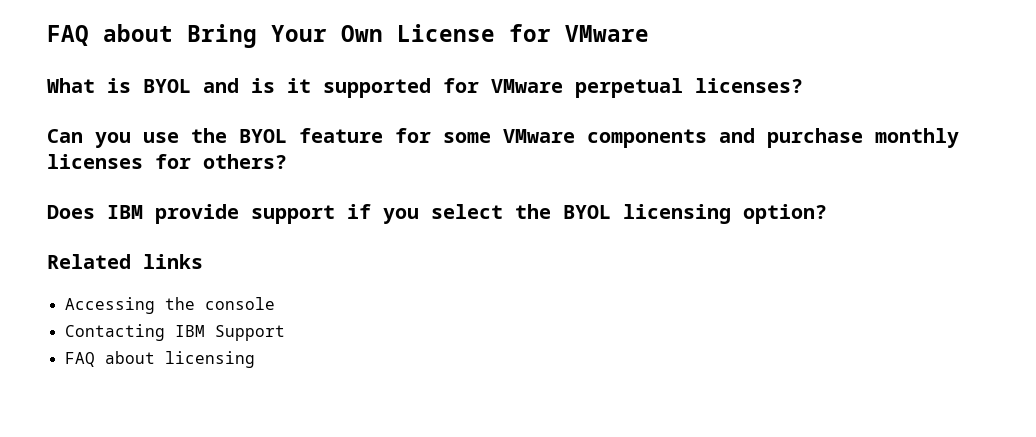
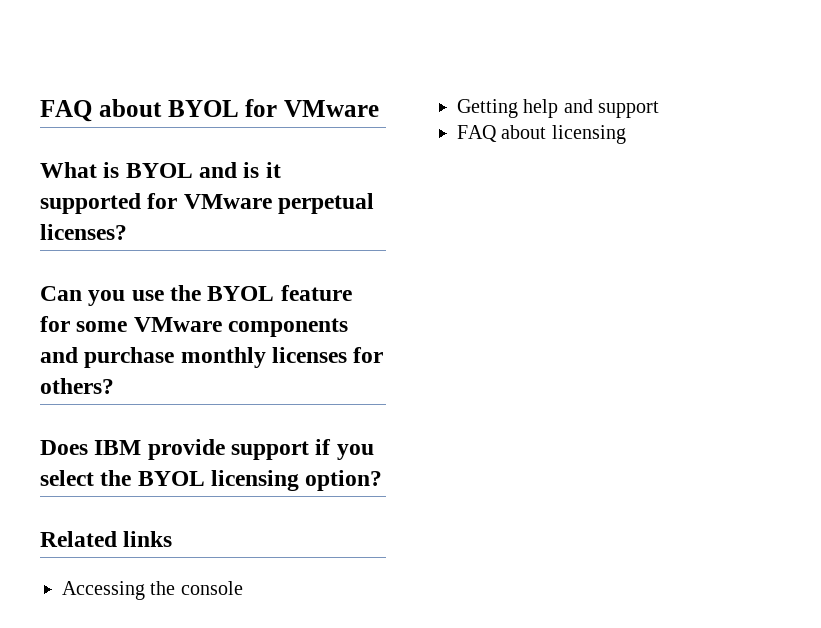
- FAQ about Bring Your Own License for VMware
+ FAQ about BYOL for VMware
- Contacting IBM Support
+ Getting help and support

